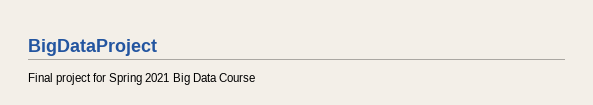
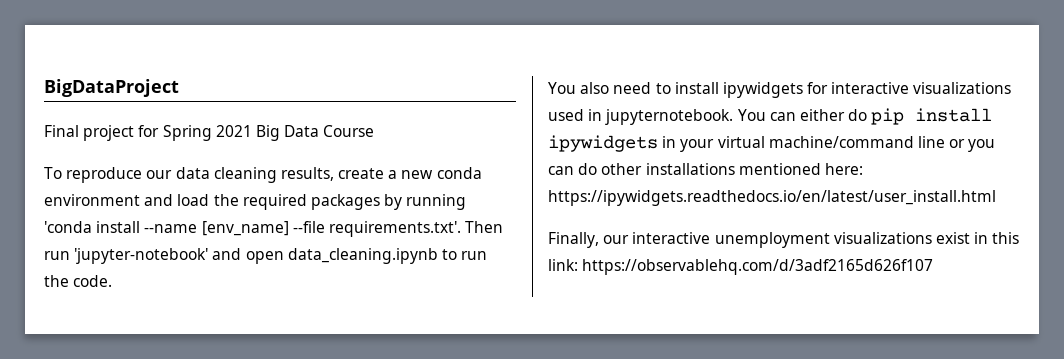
+ To reproduce our data cleaning results, create a new conda environment and load the required packages by running 'conda install --name [env_name] --file requirements.txt'. Then run 'jupyter-notebook' and open data_cleaning.ipynb to run the code.
+ You also need to install ipywidgets for interactive visualizations used in jupyternotebook. You can either do pip install ipywidgets in your virtual machine/command line or you can do other installations mentioned here: https://ipywidgets.readthedocs.io/en/latest/user_install.html
+ Finally, our interactive unemployment visualizations exist in this link: https://observablehq.com/d/3adf2165d626f107

